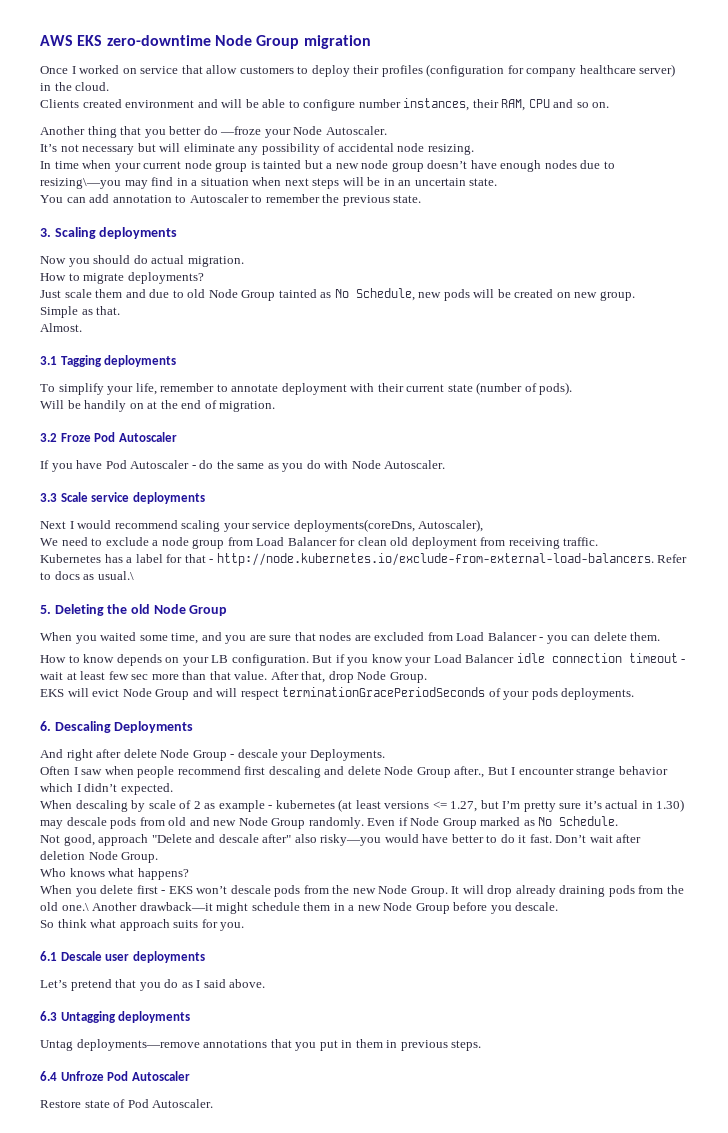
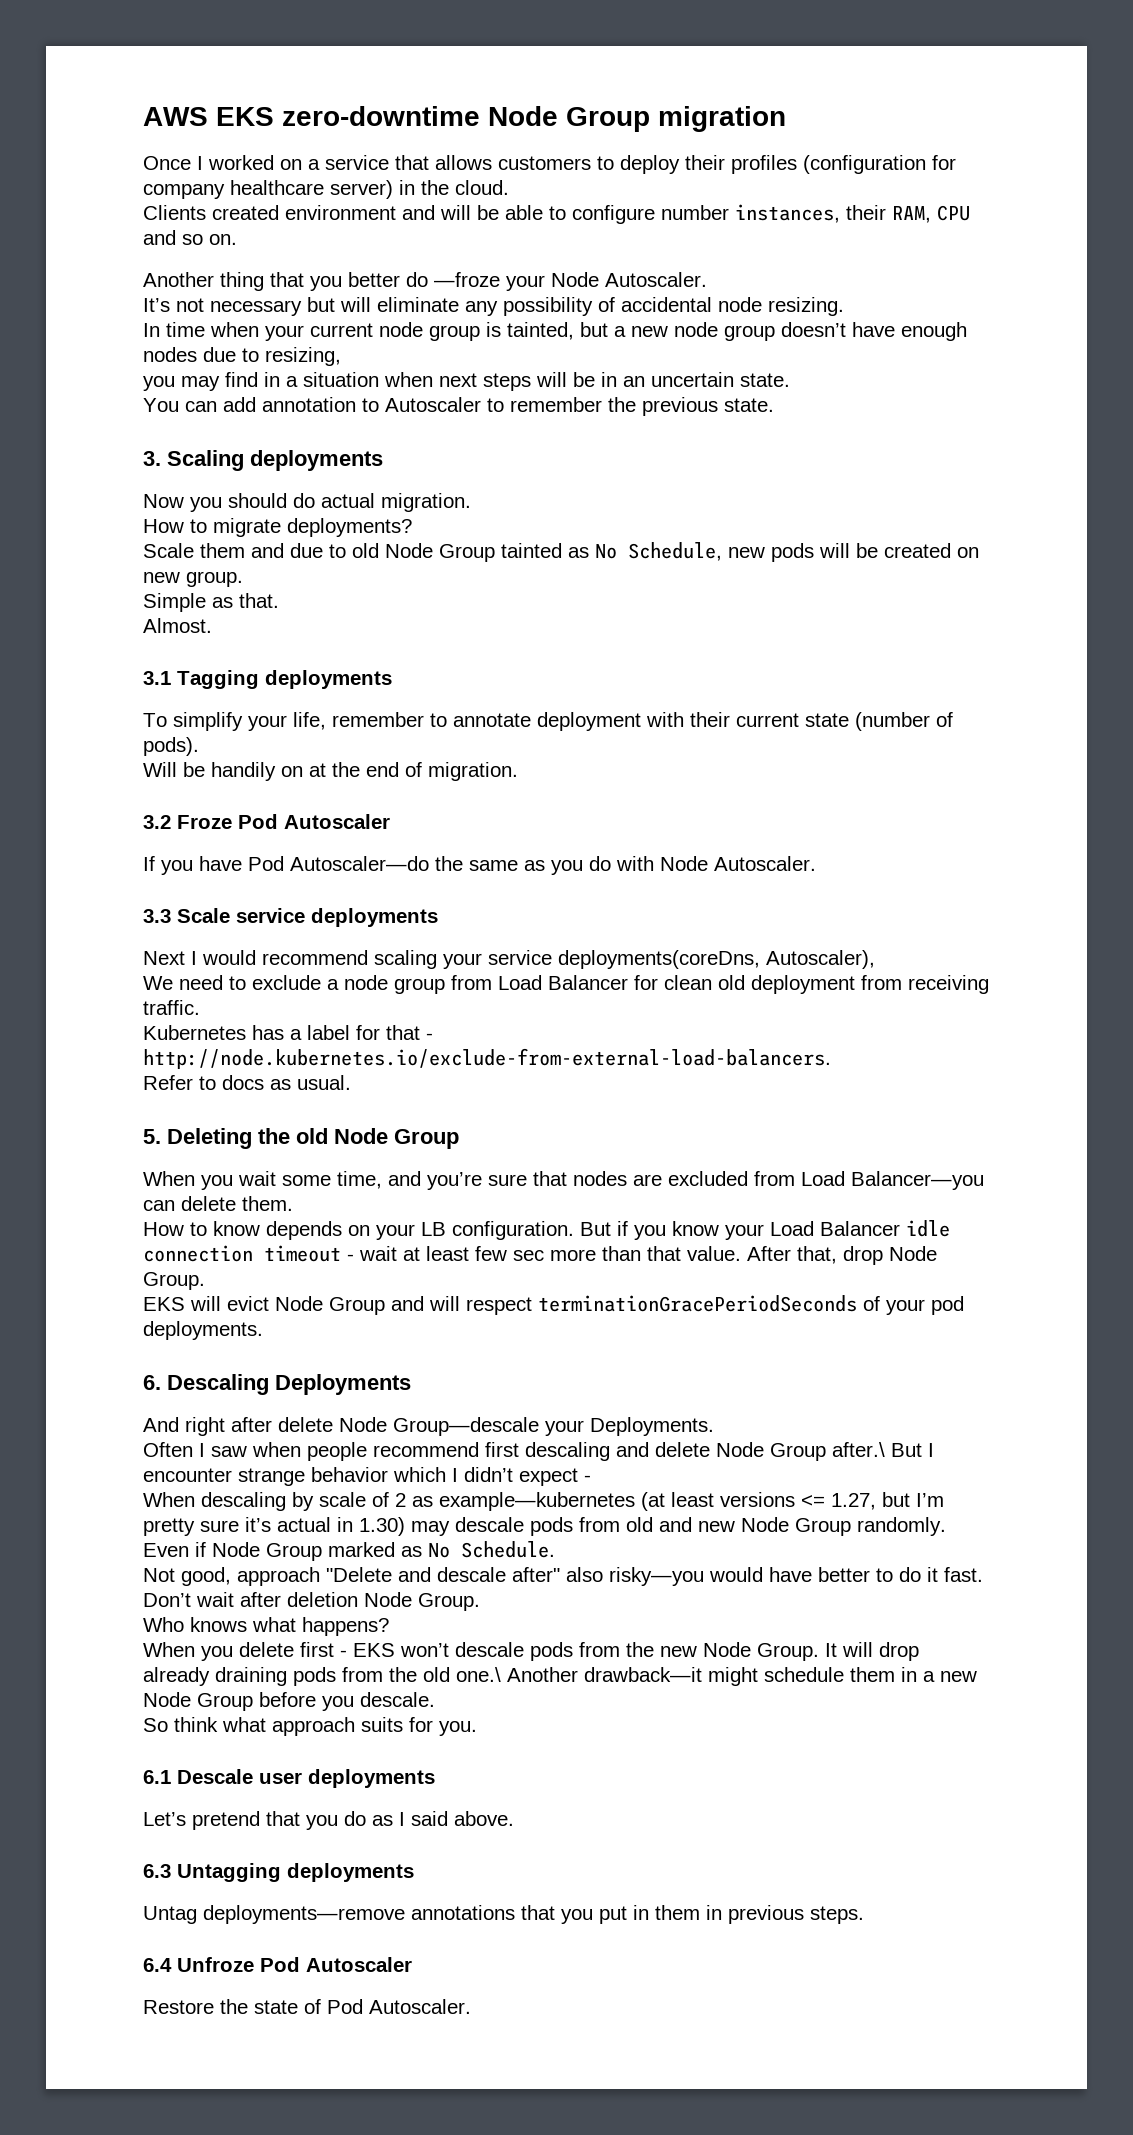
- Once I worked on service that allow customers to deploy their profiles (configuration for company healthcare server) in the cloud.
+ Once I worked on a service that allows customers to deploy their profiles (configuration for company healthcare server) in the cloud.
- In time when your current node group is tainted but a new node group doesn’t have enough nodes due to resizing\—you may find in a situation when next steps will be in an uncertain state.
+ In time when your current node group is tainted, but a new node group doesn’t have enough nodes due to resizing,
+ you may find in a situation when next steps will be in an uncertain state.
- Just scale them and due to old Node Group tainted as No Schedule, new pods will be created on new group.
+ Scale them and due to old Node Group tainted as No Schedule, new pods will be created on new group.
- If you have Pod Autoscaler - do the same as you do with Node Autoscaler.
+ If you have Pod Autoscaler—do the same as you do with Node Autoscaler.
- Kubernetes has a label for that - http://node.kubernetes.io/exclude-from-external-load-balancers. Refer to docs as usual.\
+ Kubernetes has a label for that - http://node.kubernetes.io/exclude-from-external-load-balancers.
+ Refer to docs as usual.
- When you waited some time, and you are sure that nodes are excluded from Load Balancer - you can delete them.
+ When you wait some time, and you’re sure that nodes are excluded from Load Balancer—you can delete them.
- EKS will evict Node Group and will respect terminationGracePeriodSeconds of your pods deployments.
+ EKS will evict Node Group and will respect terminationGracePeriodSeconds of your pod deployments.
- And right after delete Node Group - descale your Deployments.
+ And right after delete Node Group—descale your Deployments.
- Often I saw when people recommend first descaling and delete Node Group after., But I encounter strange behavior which I didn’t expected.
+ Often I saw when people recommend first descaling and delete Node Group after.\ But I encounter strange behavior which I didn’t expect -
- When descaling by scale of 2 as example - kubernetes (at least versions <= 1.27, but I’m pretty sure it’s actual in 1.30) may descale pods from old and new Node Group randomly.
+ When descaling by scale of 2 as example—kubernetes (at least versions <= 1.27, but I’m pretty sure it’s actual in 1.30) may descale pods from old and new Node Group randomly.
- Restore state of Pod Autoscaler.
+ Restore the state of Pod Autoscaler.

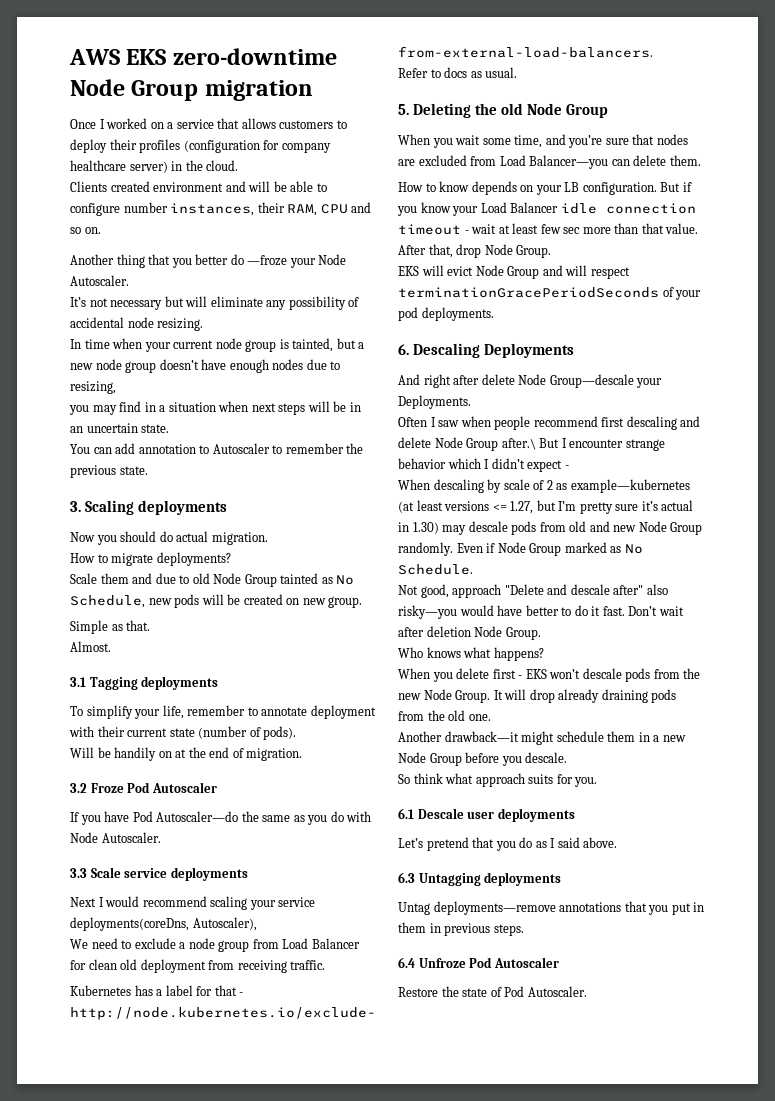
- It will drop already draining pods from the old one.\ Another drawback—it might schedule them in a new Node Group before you descale.
+ It will drop already draining pods from the old one.
+ Another drawback—it might schedule them in a new Node Group before you descale.

